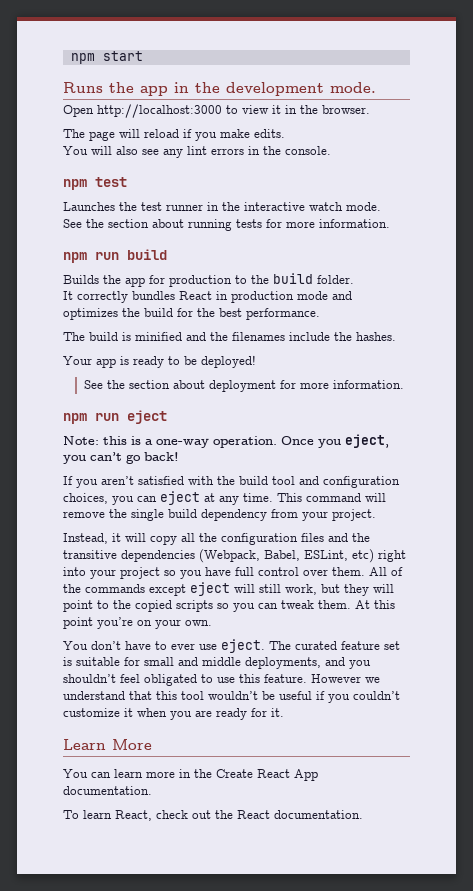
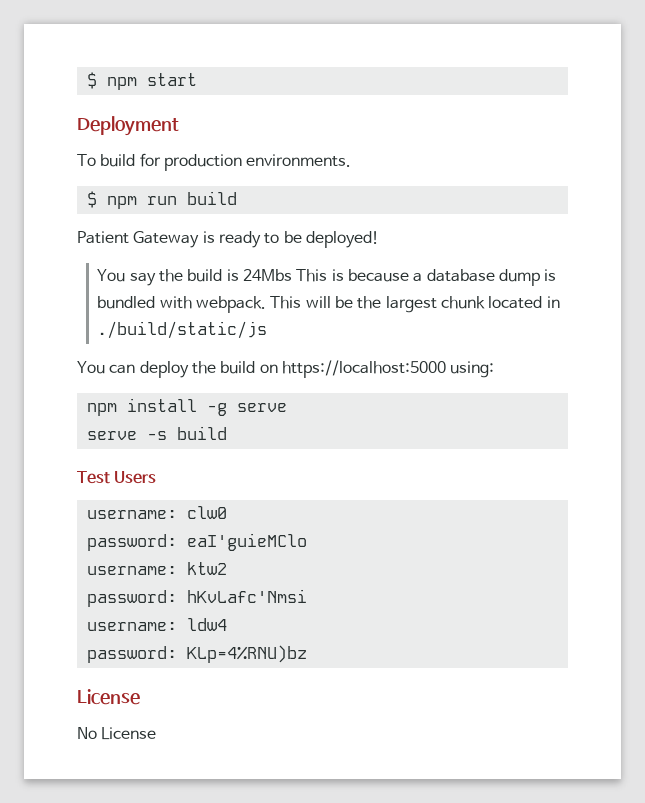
- npm start
+ $ npm start
- Runs the app in the development mode.
- Open http://localhost:3000 to view it in the browser.
- The page will reload if you make edits.
- You will also see any lint errors in the console.
- npm test
- Launches the test runner in the interactive watch mode.
- See the section about running tests for more information.
- npm run build
- Builds the app for production to the build folder.
- It correctly bundles React in production mode and optimizes the build for the best performance.
- The build is minified and the filenames include the hashes.
- Your app is ready to be deployed!
+ Deployment
+ To build for production environments.
+ $ npm run build
+ Patient Gateway is ready to be deployed!
- See the section about deployment for more information.
- npm run eject
- Note: this is a one-way operation. Once you eject, you can’t go back!
- If you aren’t satisfied with the build tool and configuration choices, you can eject at any time. This command will remove the single build dependency from your project.
- Instead, it will copy all the configuration files and the transitive dependencies (Webpack, Babel, ESLint, etc) right into your project so you have full control over them. All of the commands except eject will still work, but they will point to the copied scripts so you can tweak them. At this point you’re on your own.
- You don’t have to ever use eject. The curated feature set is suitable for small and middle deployments, and you shouldn’t feel obligated to use this feature. However we understand that this tool wouldn’t be useful if you couldn’t customize it when you are ready for it.
- Learn More
- You can learn more in the Create React App documentation.
- To learn React, check out the React documentation.
+ You say the build is 24Mbs This is because a database dump is bundled with webpack. This will be the largest chunk located in ./build/static/js
+ You can deploy the build on https://localhost:5000 using:
+ npm install -g serve
+ serve -s build
+ Test Users
+ username: clw0
+ password: eaI'guieMClo
+ username: ktw2
+ password: hKvLafc'Nmsi
+ username: ldw4
+ password: KLp=4%RNU)bz
+ License
+ No License

